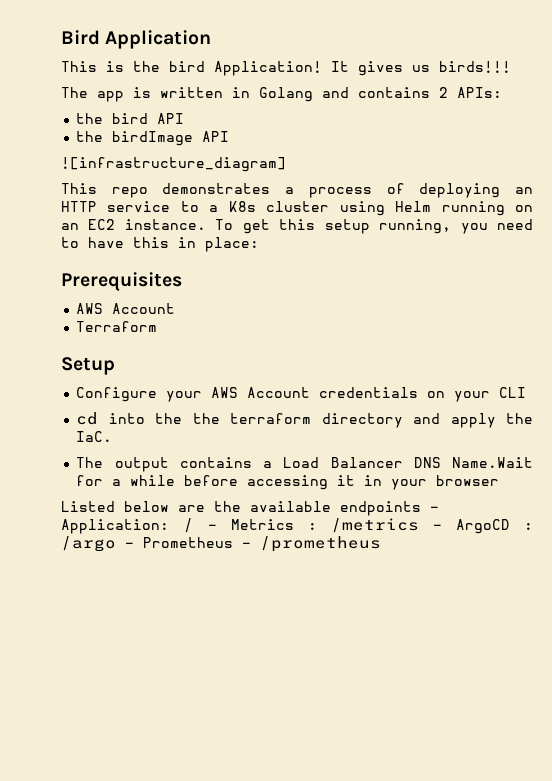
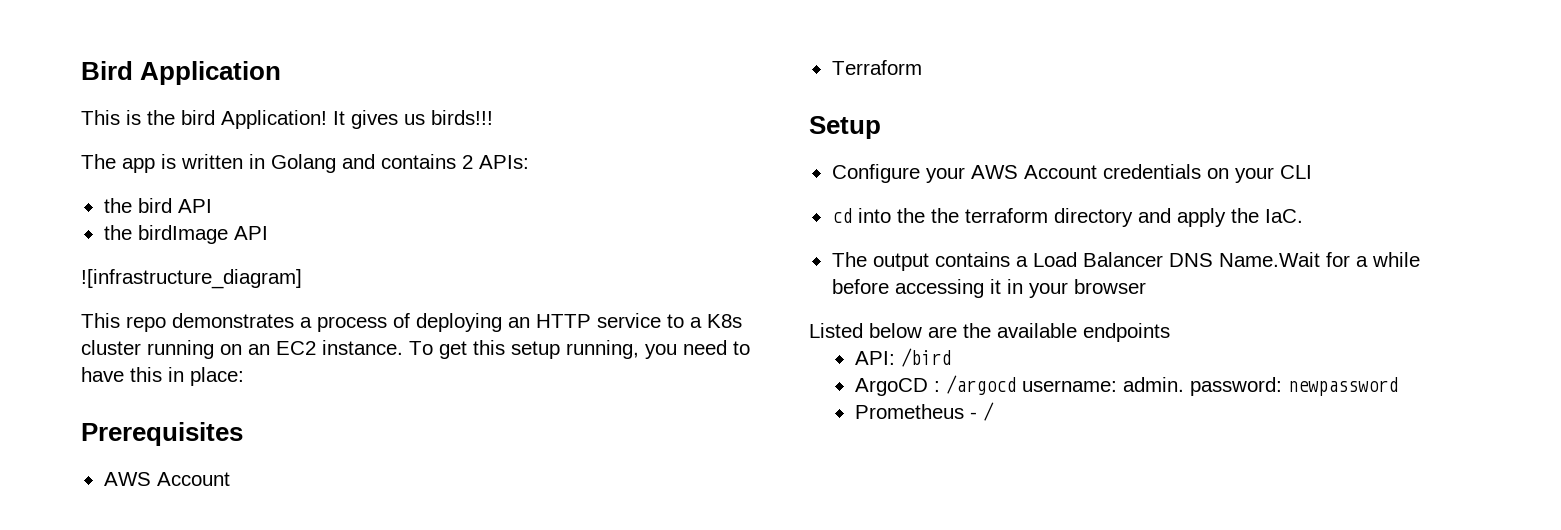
- This repo demonstrates a process of deploying an HTTP service to a K8s cluster using Helm running on an EC2 instance.
+ This repo demonstrates a process of deploying an HTTP service to a K8s cluster running on an EC2 instance.
- Listed below are the available endpoints - Application: / - Metrics : /metrics - ArgoCD : /argo - Prometheus - /prometheus
+ Listed below are the available endpoints
+ API: /bird
+ ArgoCD : /argocd username: admin. password: newpassword
+ Prometheus - /

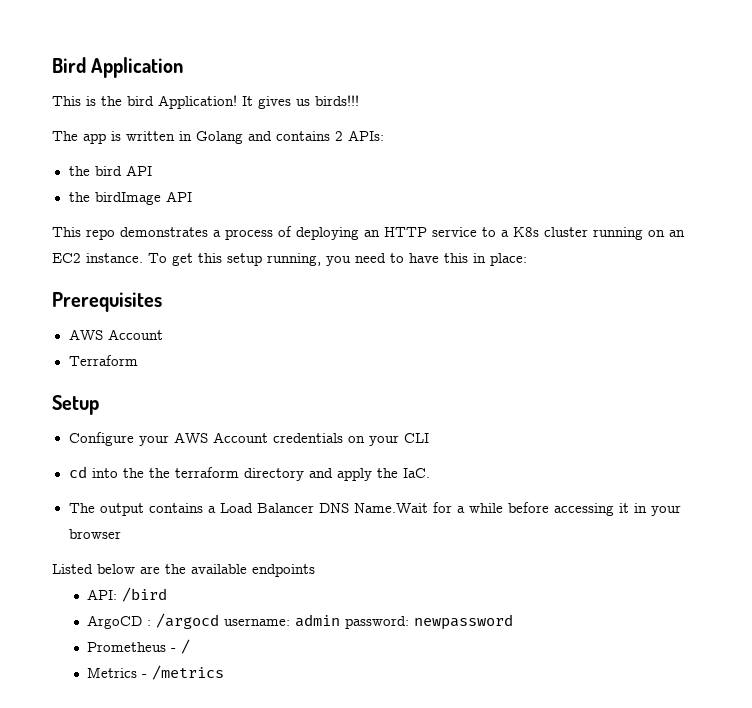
- ![infrastructure_diagram]
- ArgoCD : /argocd username: admin. password: newpassword
+ ArgoCD : /argocd username: admin password: newpassword
+ Metrics - /metrics

